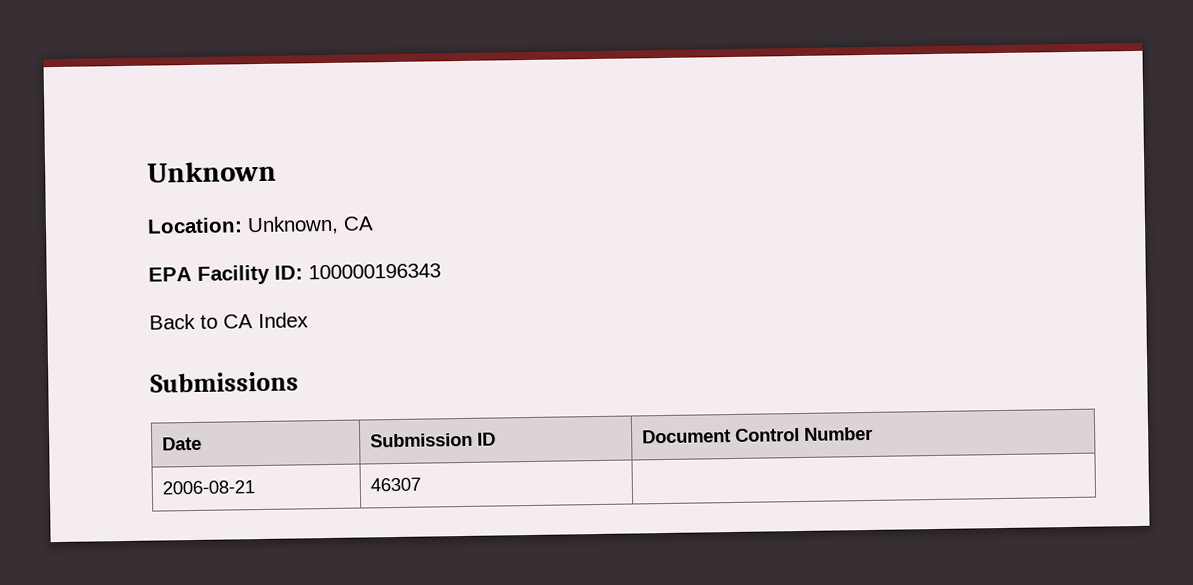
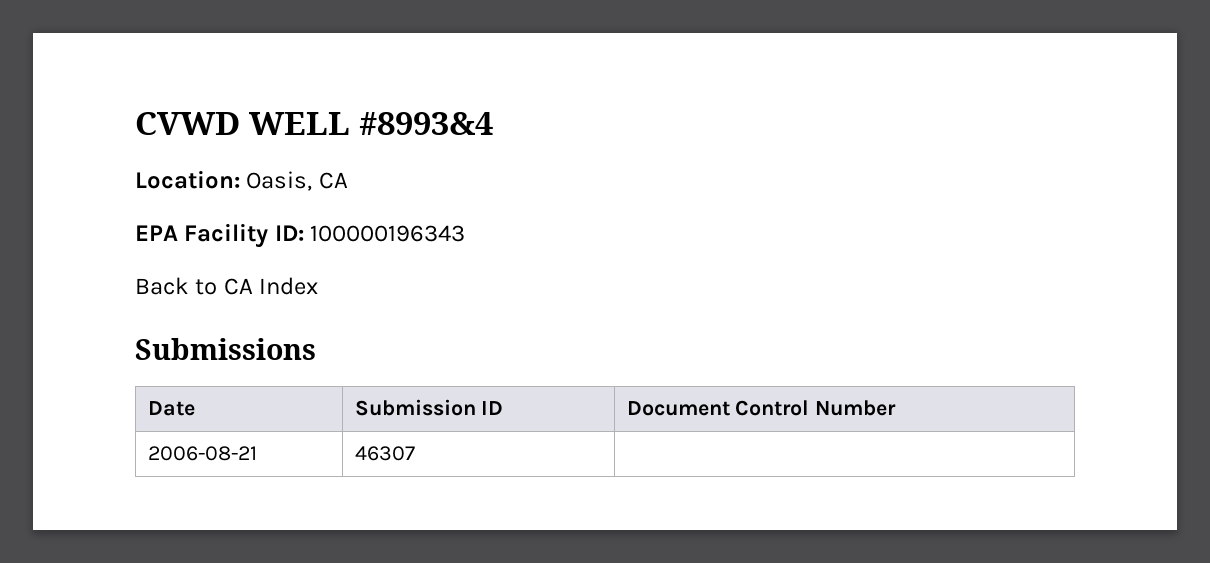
- Unknown
+ CVWD WELL #8993&4
- Location: Unknown, CA
+ Location: Oasis, CA

